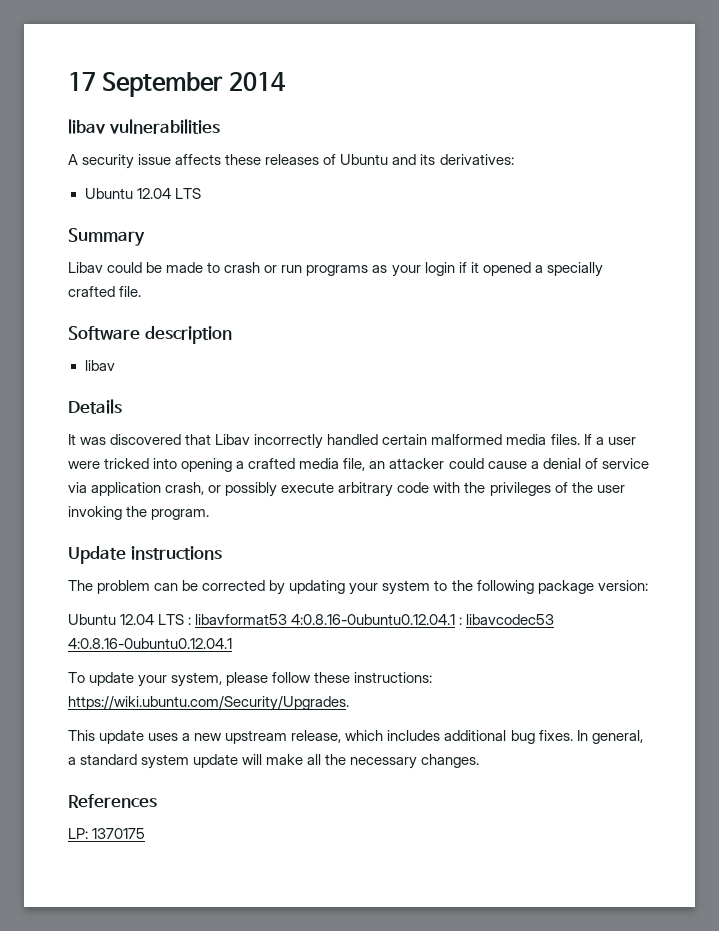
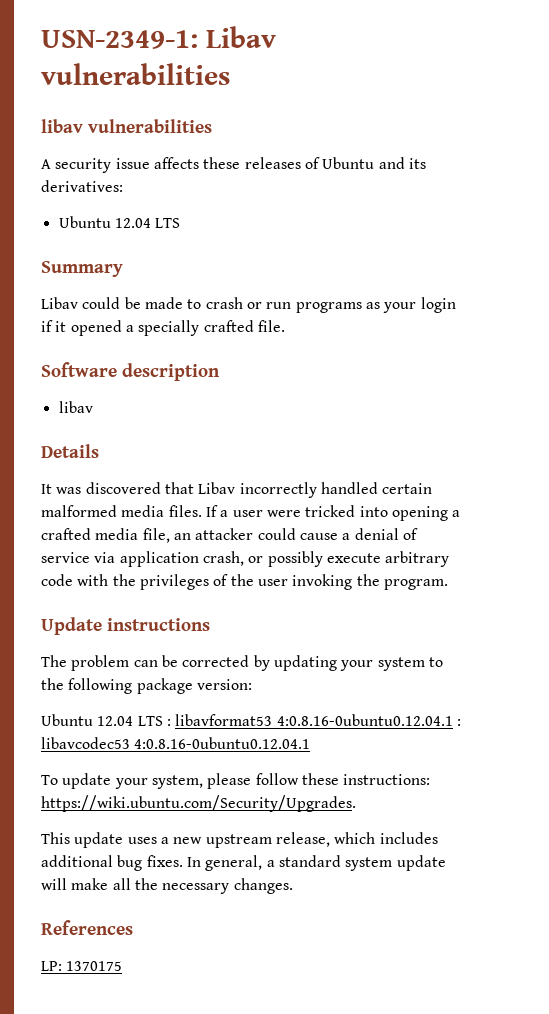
- 17 September 2014
+ USN-2349-1: Libav vulnerabilities

